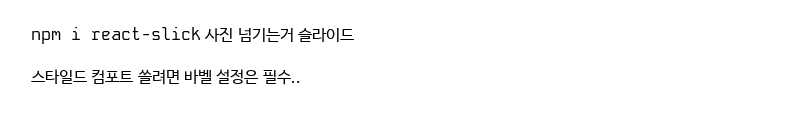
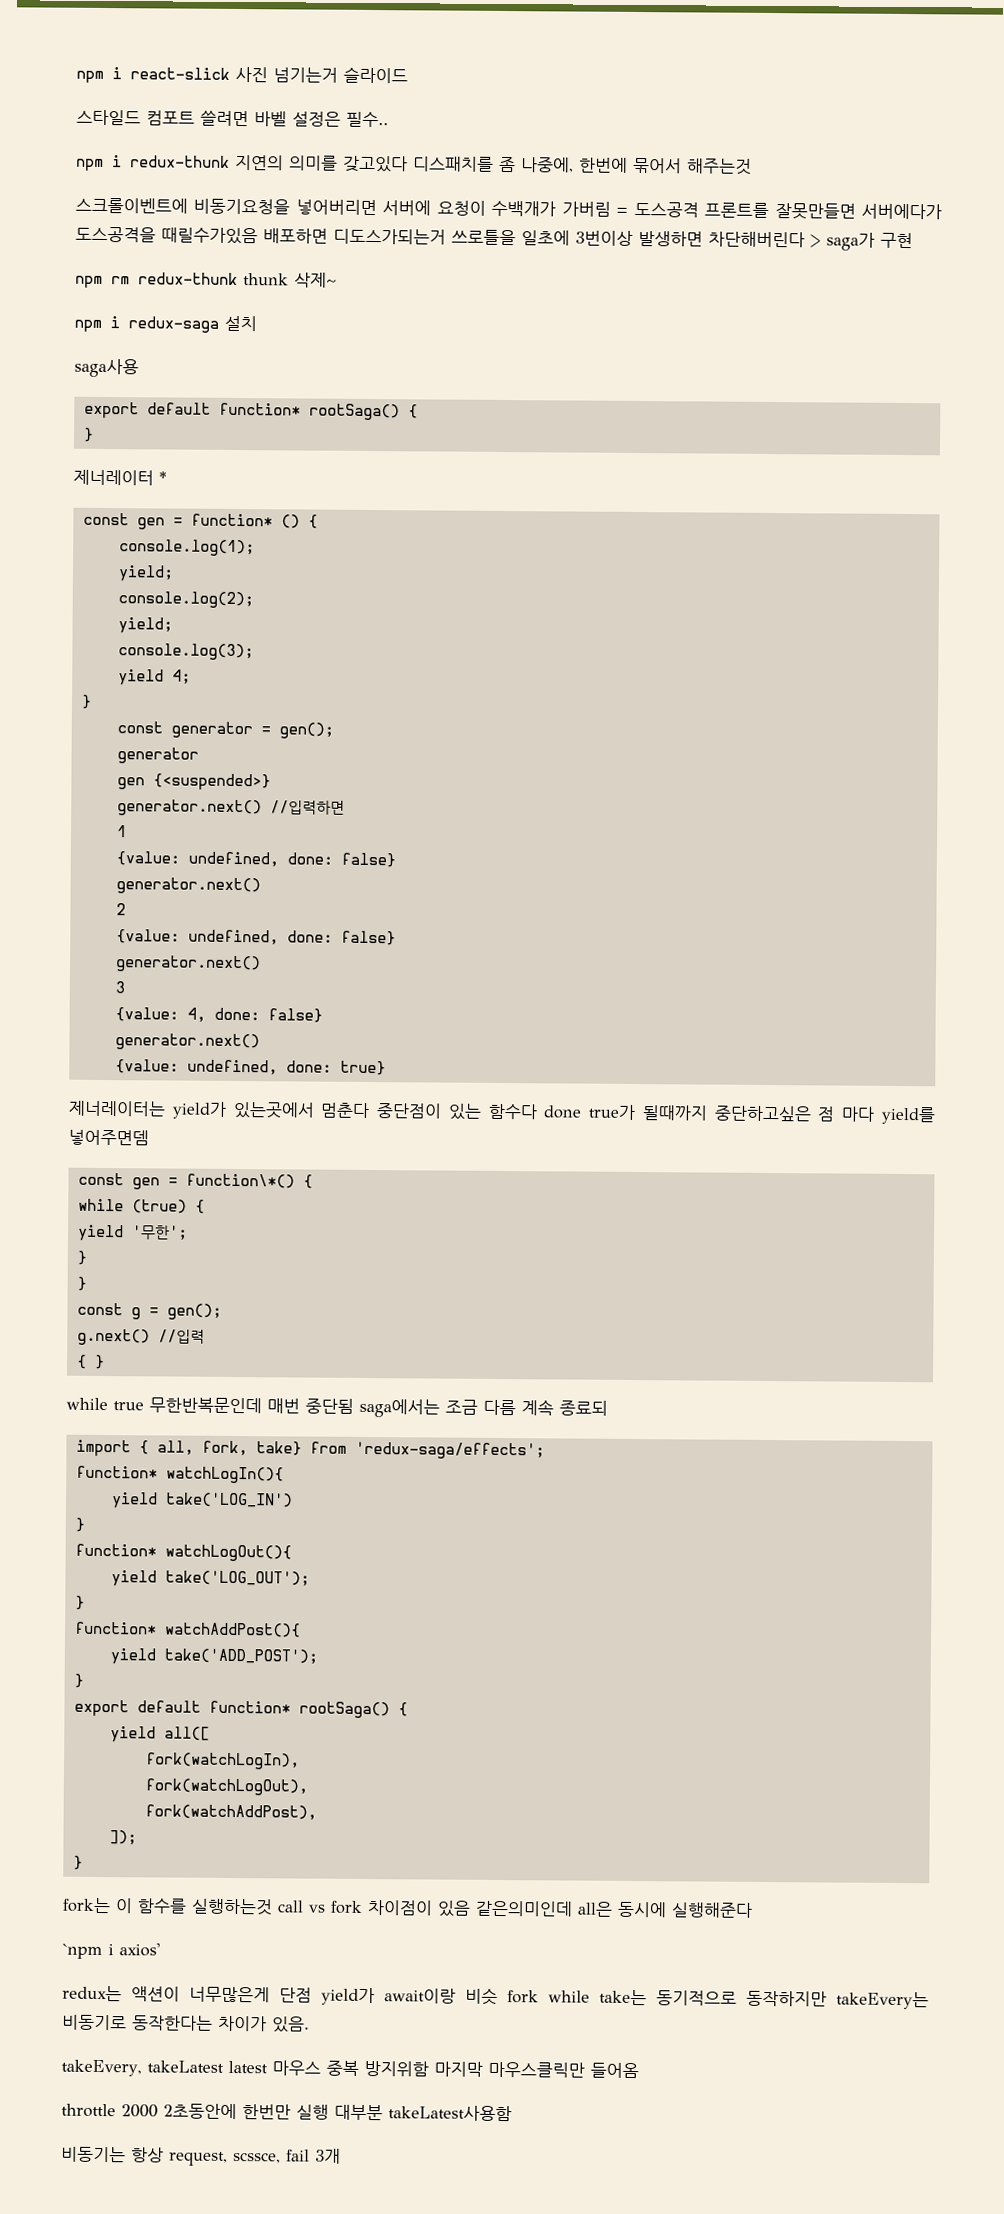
+ npm i redux-thunk 지연의 의미를 갖고있다 디스패치를 좀 나중에, 한번에 묶어서 해주는것
+ 스크롤이벤트에 비동기요청을 넣어버리면 서버에 요청이 수백개가 가버림 = 도스공격 프론트를 잘못만들면 서버에다가 도스공격을 때릴수가있음 배포하면 디도스가되는거 쓰로틀을 일초에 3번이상 발생하면 차단해버린다 > saga가 구현
+ npm rm redux-thunk thunk 삭제~
+ npm i redux-saga 설치
+ saga사용
+ export default function* rootSaga() {
+ }
+ 제너레이터 *
+ const gen = function* () {
+ console.log(1);
+ yield;
+ console.log(2);
+ yield;
+ console.log(3);
+ yield 4;
+ }
+ const generator = gen();
+ generator
+ gen {<suspended>}
+ generator.next() //입력하면
+ 1
+ {value: undefined, done: false}
+ generator.next()
+ 2
+ {value: undefined, done: false}
+ generator.next()
+ 3
+ {value: 4, done: false}
+ generator.next()
+ {value: undefined, done: true}
+ 제너레이터는 yield가 있는곳에서 멈춘다 중단점이 있는 함수다 done true가 될때까지 중단하고싶은 점 마다 yield를 넣어주면뎀
+ const gen = function\*() {
+ while (true) {
+ yield '무한';
+ }
+ }
+ const g = gen();
+ g.next() //입력
+ { }
+ while true 무한반복문인데 매번 중단됨 saga에서는 조금 다름 계속 종료되
+ import { all, fork, take} from 'redux-saga/effects';
+ function* watchLogIn(){
+ yield take('LOG_IN')
+ }
+ function* watchLogOut(){
+ yield take('LOG_OUT');
+ }
+ function* watchAddPost(){
+ yield take('ADD_POST');
+ }
+ export default function* rootSaga() {
+ yield all([
+ fork(watchLogIn),
+ fork(watchLogOut),
+ fork(watchAddPost),
+ ]);
+ }
+ fork는 이 함수를 실행하는것 call vs fork 차이점이 있음 같은의미인데 all은 동시에 실행해준다
+ `npm i axios'
+ redux는 액션이 너무많은게 단점 yield가 await이랑 비슷 fork while take는 동기적으로 동작하지만 takeEvery는 비동기로 동작한다는 차이가 있음.
+ takeEvery, takeLatest latest 마우스 중복 방지위함 마지막 마우스클릭만 들어옴
+ throttle 2000 2초동안에 한번만 실행 대부분 takeLatest사용함
+ 비동기는 항상 request, scssce, fail 3개

